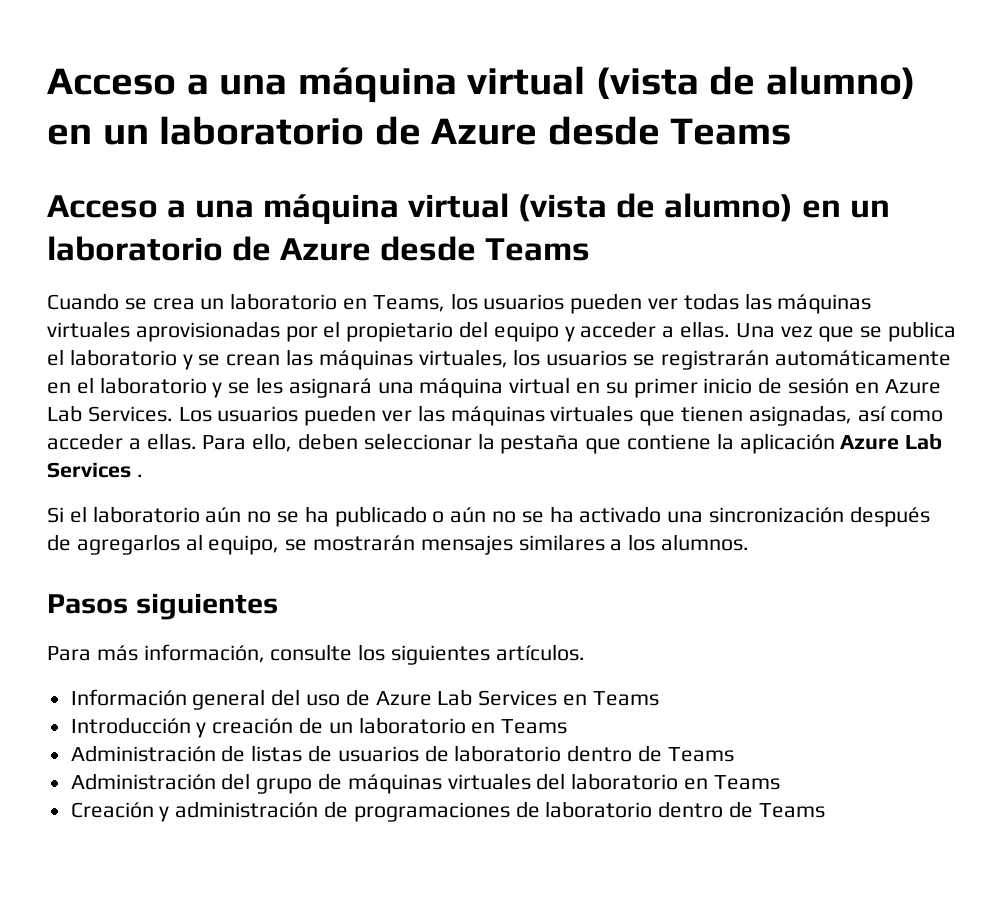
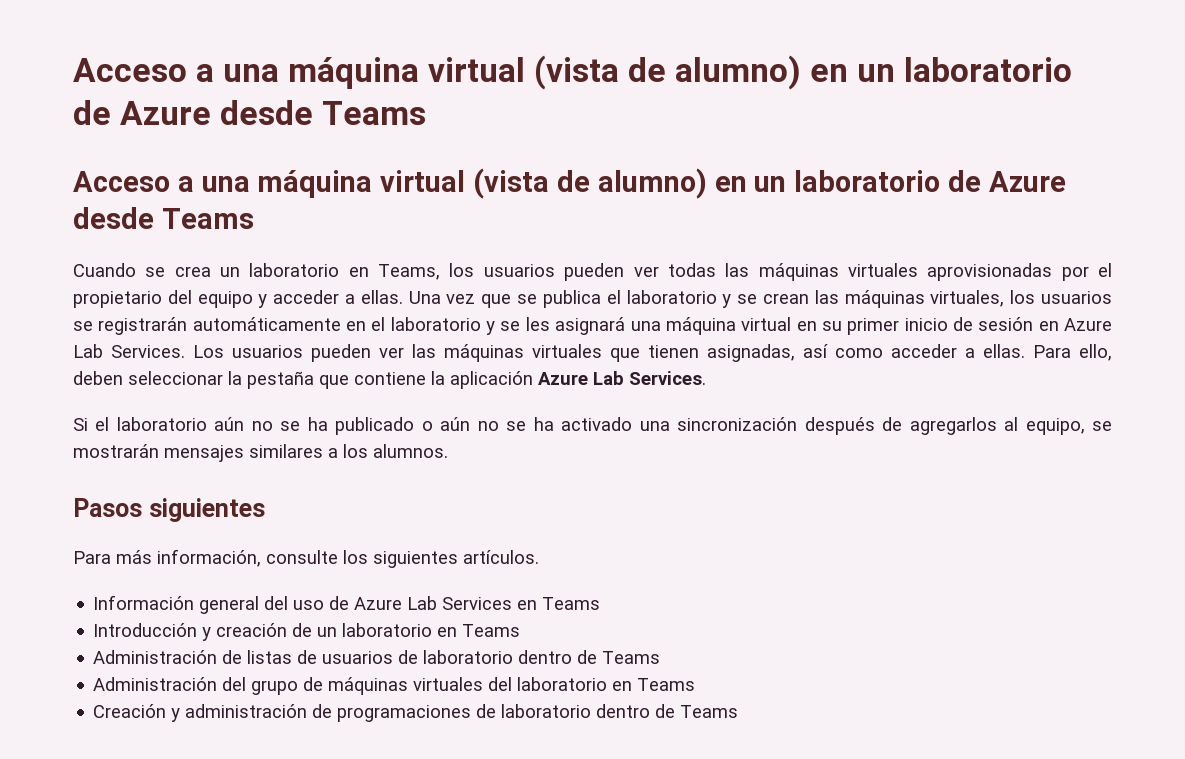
- Para ello, deben seleccionar la pestaña que contiene la aplicación Azure Lab Services .
+ Para ello, deben seleccionar la pestaña que contiene la aplicación Azure Lab Services.

